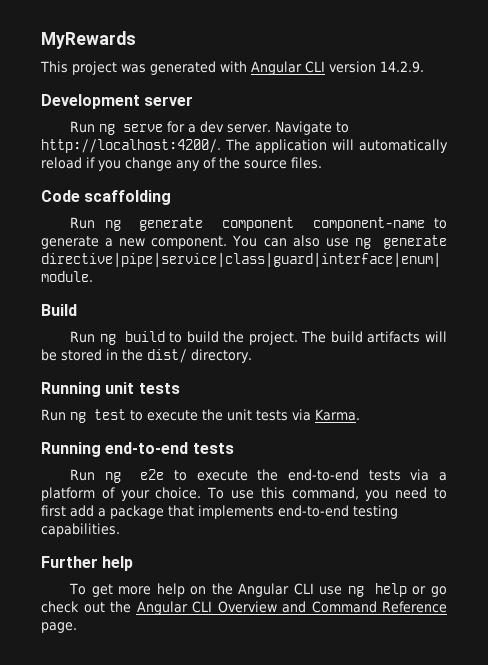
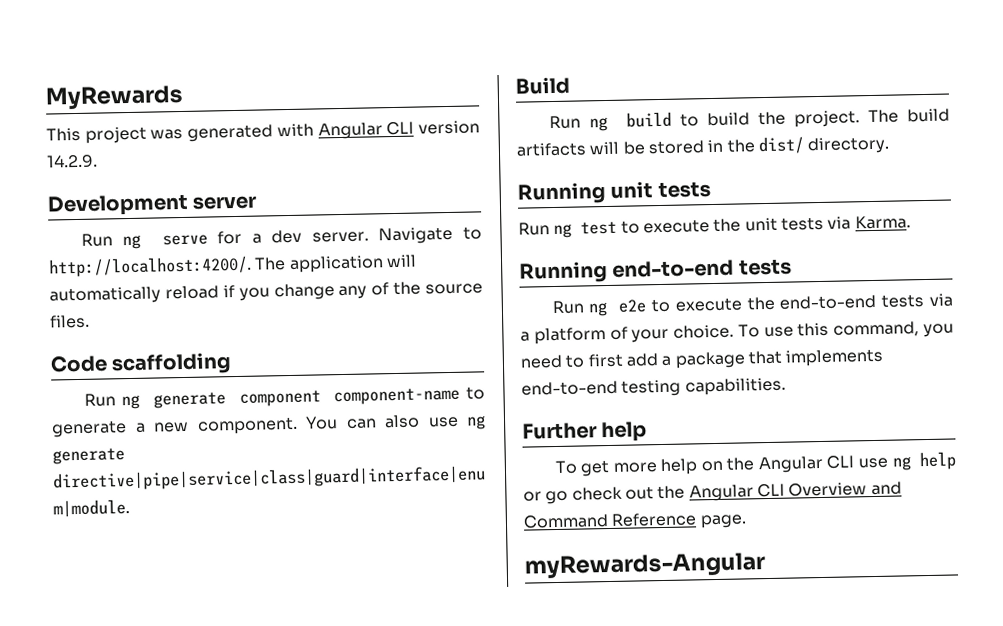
+ myRewards-Angular

